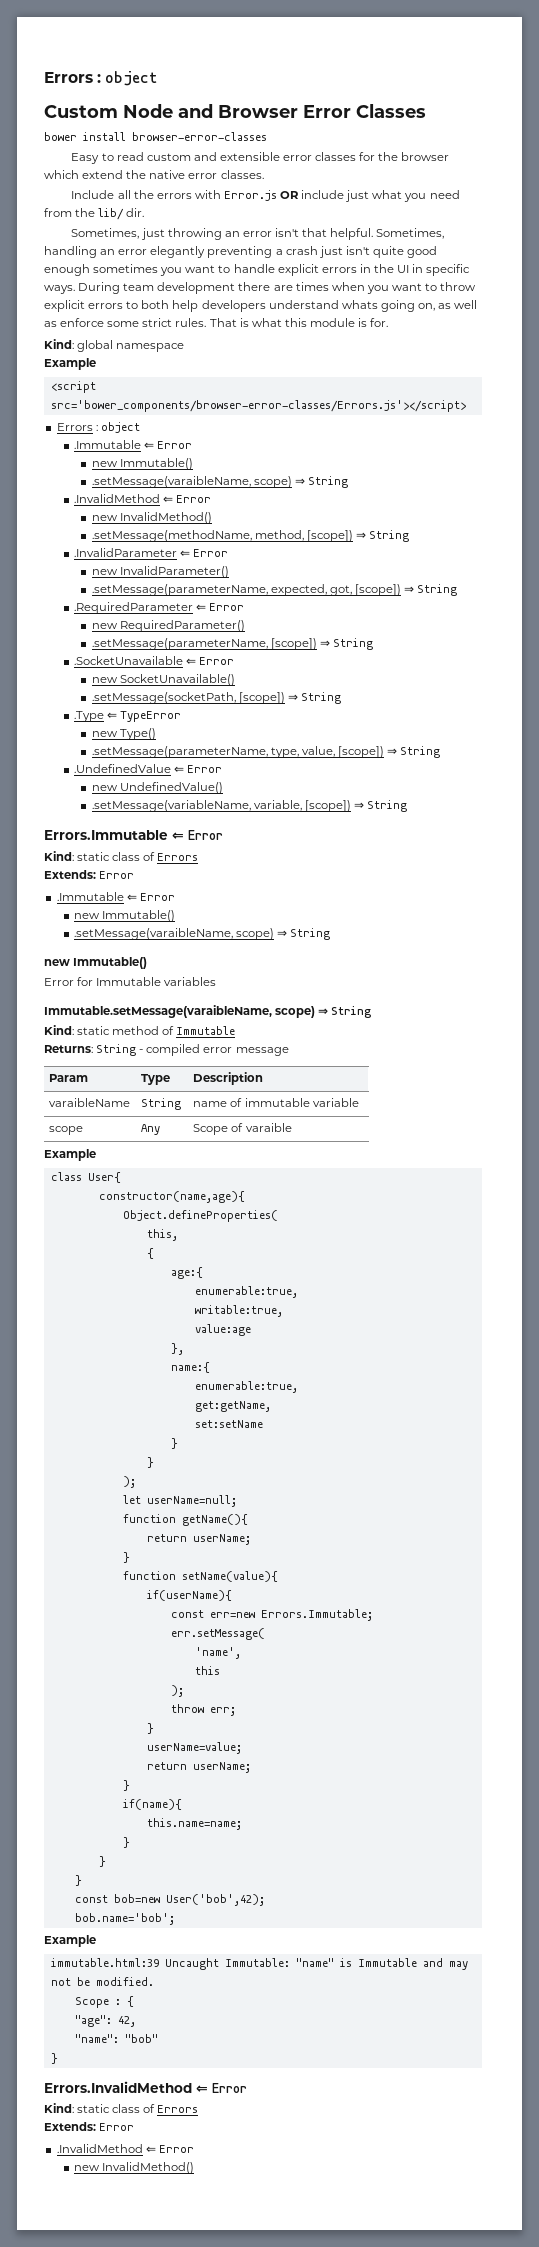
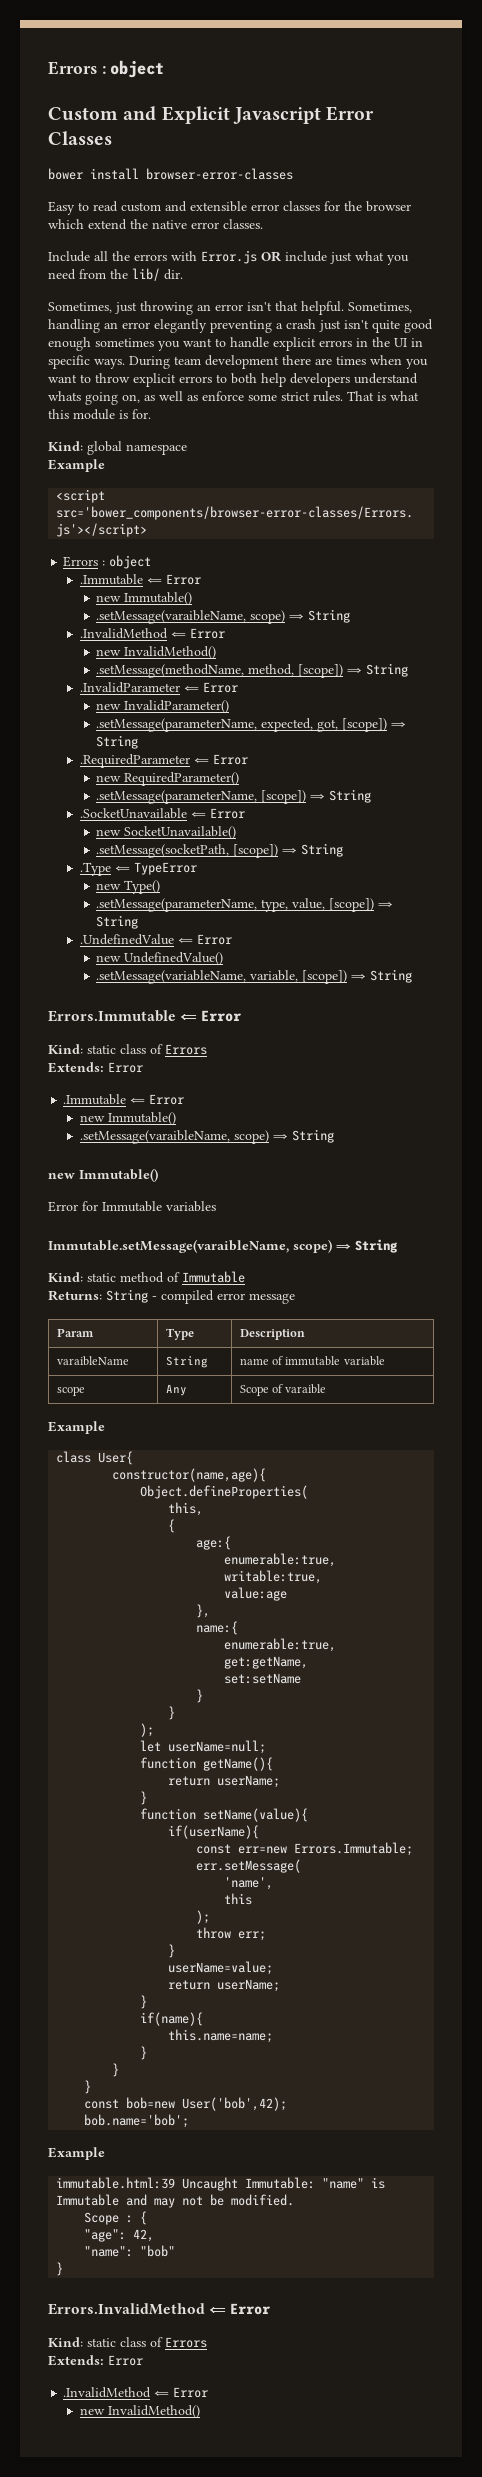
- Custom Node and Browser Error Classes
+ Custom and Explicit Javascript Error Classes

